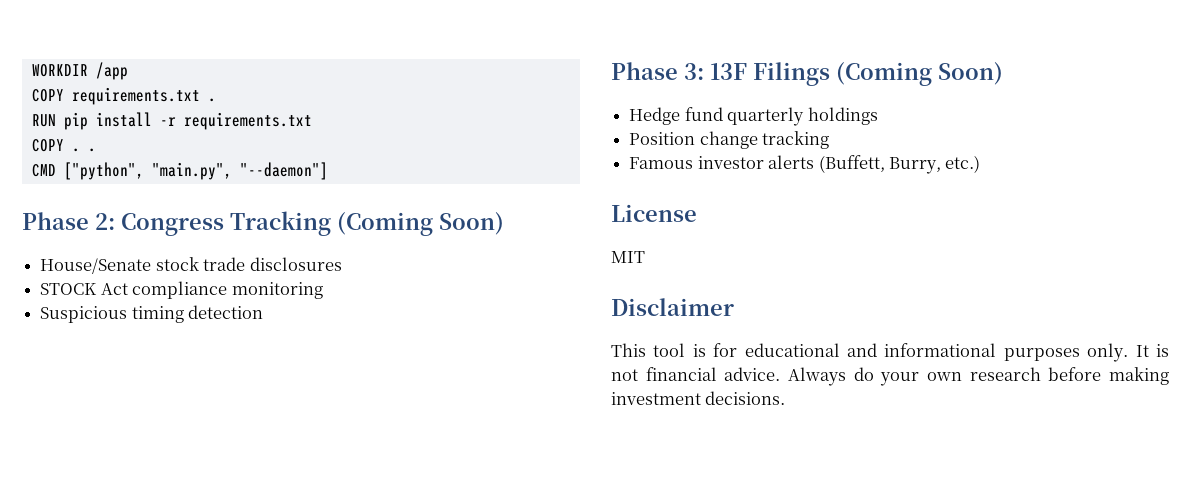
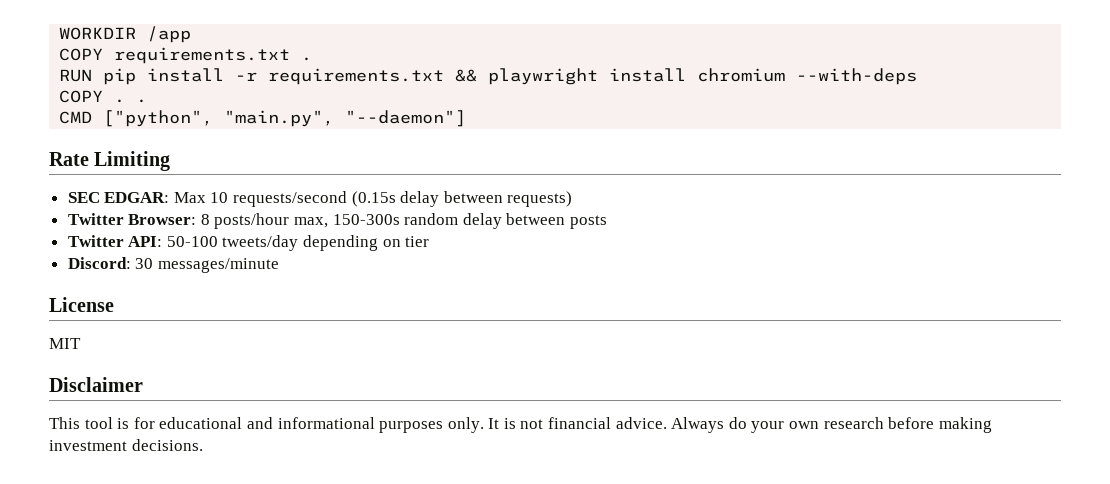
- RUN pip install -r requirements.txt
+ RUN pip install -r requirements.txt && playwright install chromium --with-deps
- Phase 2: Congress Tracking (Coming Soon)
- House/Senate stock trade disclosures
- STOCK Act compliance monitoring
- Suspicious timing detection
- Phase 3: 13F Filings (Coming Soon)
- Hedge fund quarterly holdings
- Position change tracking
- Famous investor alerts (Buffett, Burry, etc.)
+ Rate Limiting
+ SEC EDGAR: Max 10 requests/second (0.15s delay between requests)
+ Twitter Browser: 8 posts/hour max, 150-300s random delay between posts
+ Twitter API: 50-100 tweets/day depending on tier
+ Discord: 30 messages/minute

